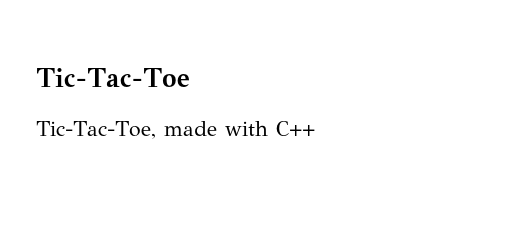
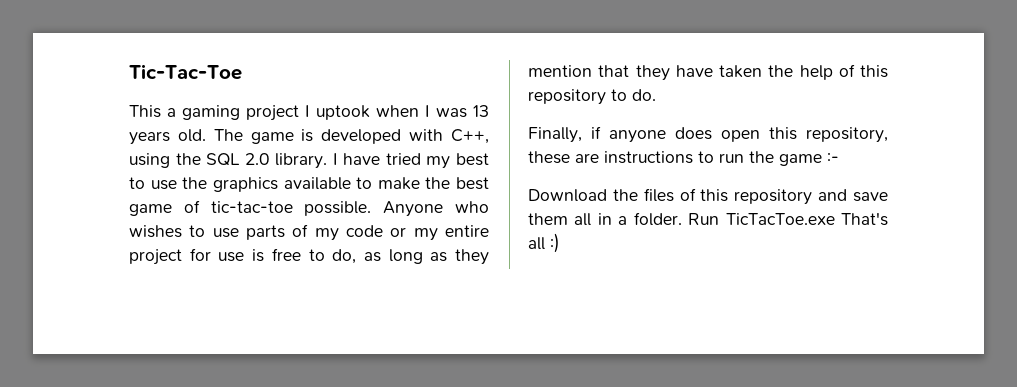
- Tic-Tac-Toe, made with C++
+ This a gaming project I uptook when I was 13 years old. The game is developed with C++, using the SQL 2.0 library. I have tried my best to use the graphics available to make the best game of tic-tac-toe possible. Anyone who wishes to use parts of my code or my entire project for use is free to do, as long as they mention that they have taken the help of this repository to do.
+ Finally, if anyone does open this repository, these are instructions to run the game :-
+ Download the files of this repository and save them all in a folder. Run TicTacToe.exe That's all :)

